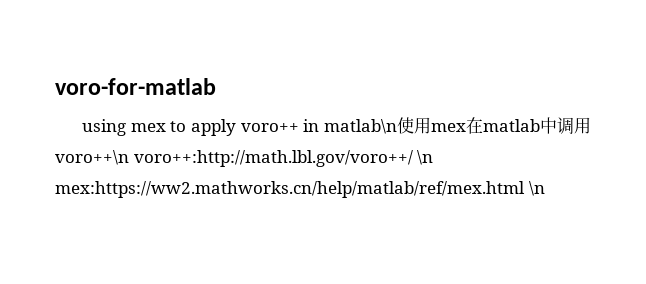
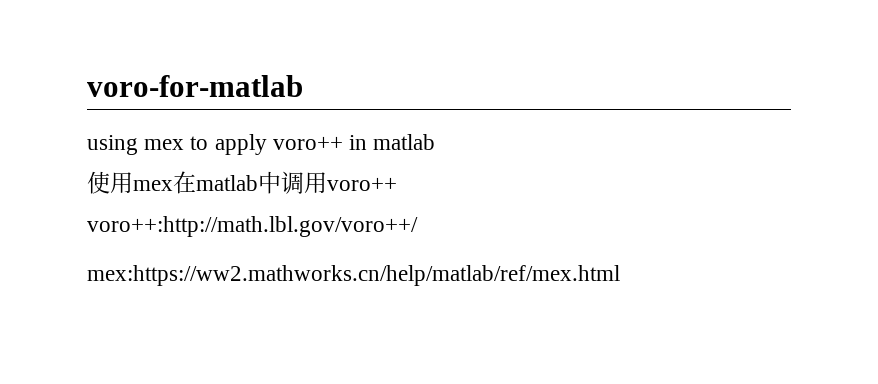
- using mex to apply voro++ in matlab\n使用mex在matlab中调用voro++\n voro++:http://math.lbl.gov/voro++/ \n mex:https://ww2.mathworks.cn/help/matlab/ref/mex.html \n
+ using mex to apply voro++ in matlab
+ 使用mex在matlab中调用voro++
+ voro++:http://math.lbl.gov/voro++/
+ mex:https://ww2.mathworks.cn/help/matlab/ref/mex.html

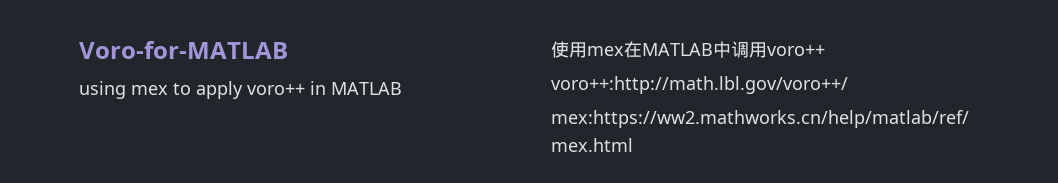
- voro-for-matlab
+ Voro-for-MATLAB
- using mex to apply voro++ in matlab
+ using mex to apply voro++ in MATLAB
- 使用mex在matlab中调用voro++
+ 使用mex在MATLAB中调用voro++

